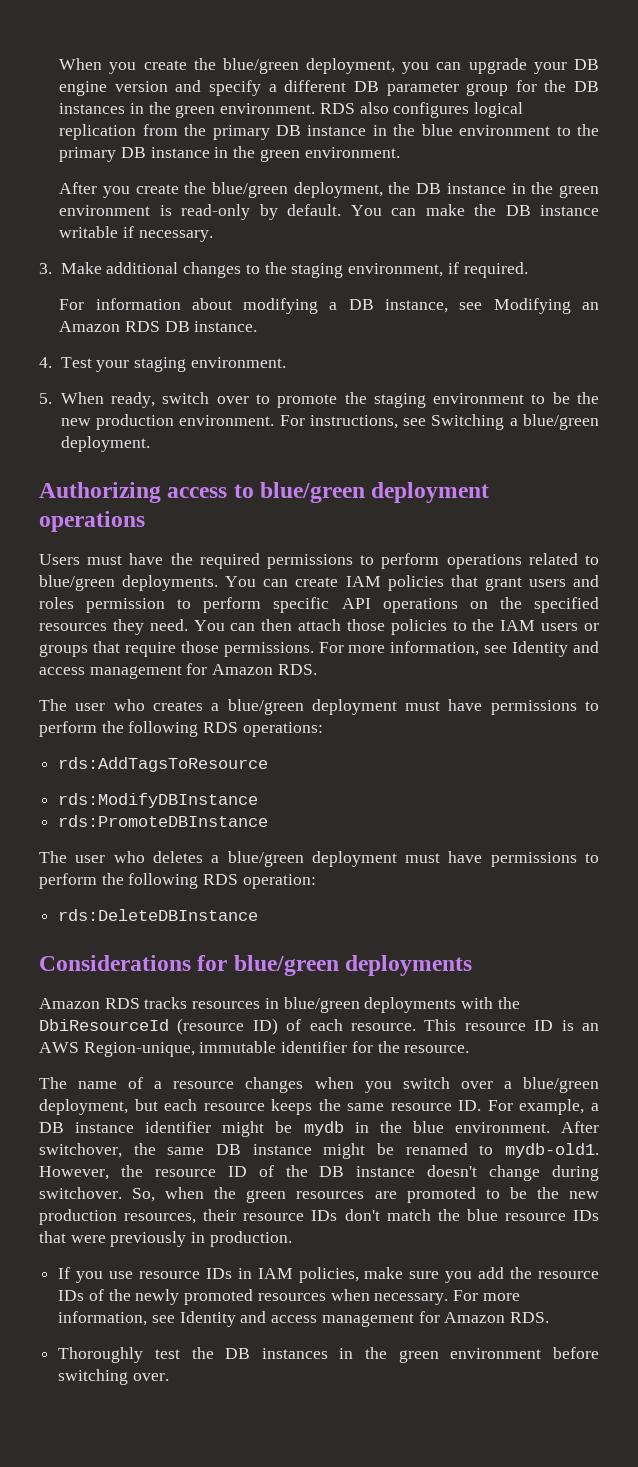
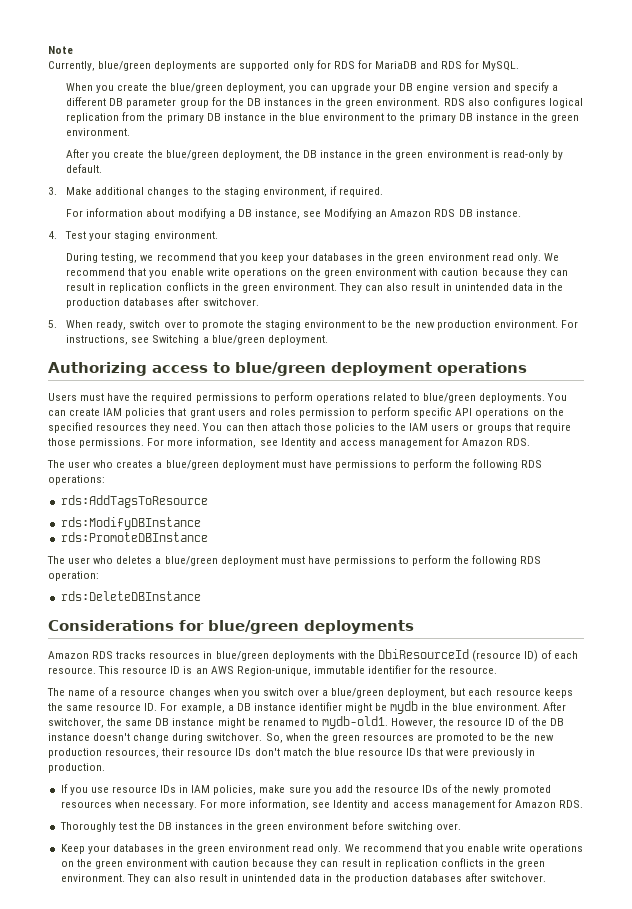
+ Note
+ Currently, blue/green deployments are supported only for RDS for MariaDB and RDS for MySQL.
- You can make the DB instance writable if necessary.
+ During testing, we recommend that you keep your databases in the green environment read only. We recommend that you enable write operations on the green environment with caution because they can result in replication conflicts in the green environment. They can also result in unintended data in the production databases after switchover.
+ Keep your databases in the green environment read only. We recommend that you enable write operations on the green environment with caution because they can result in replication conflicts in the green environment. They can also result in unintended data in the production databases after switchover.

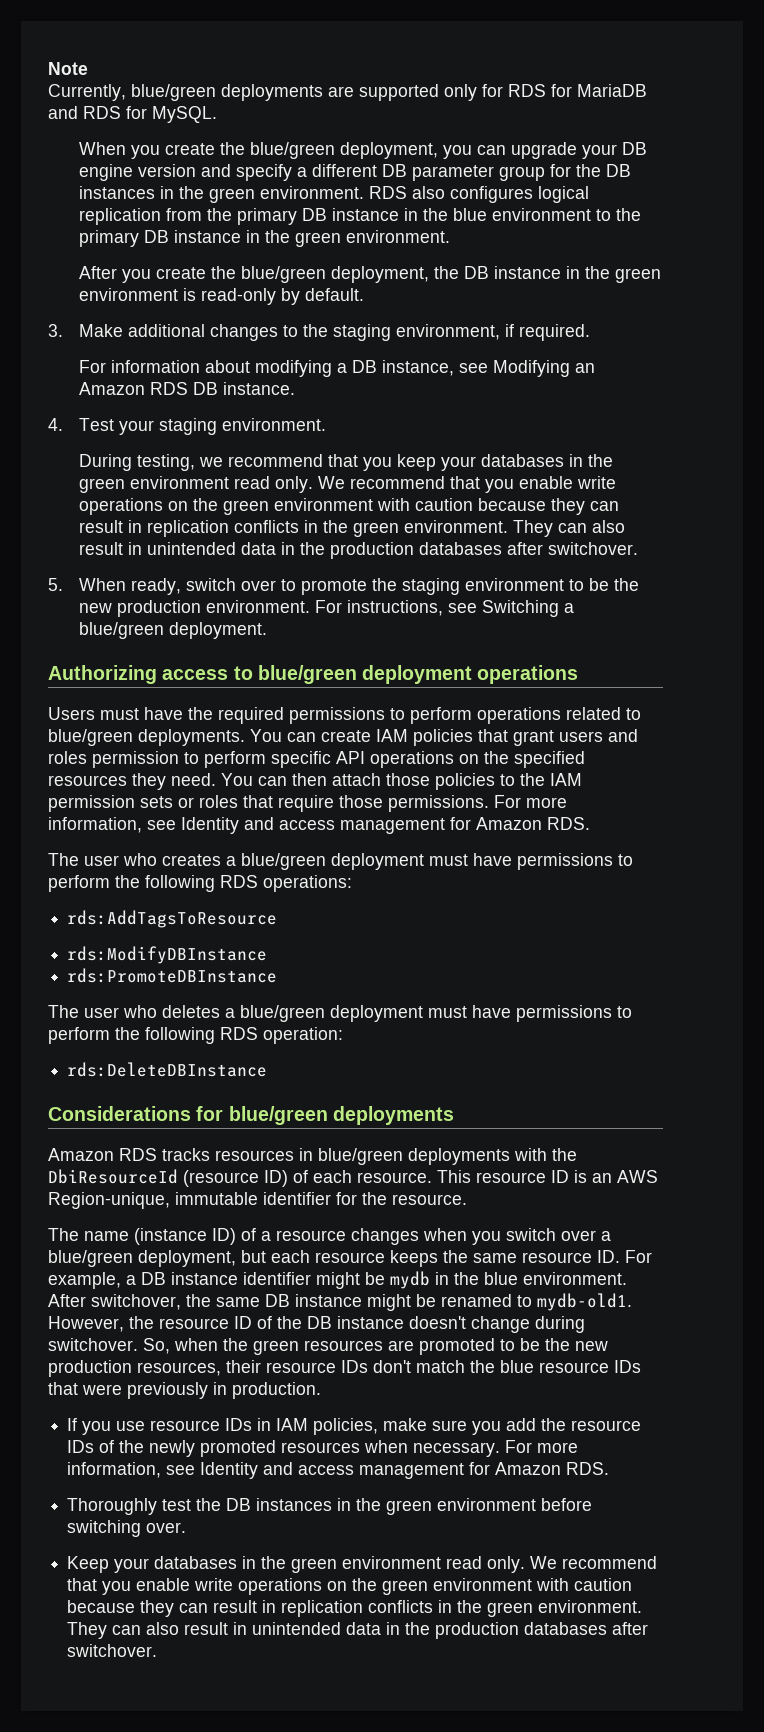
- You can then attach those policies to the IAM users or groups that require those permissions.
+ You can then attach those policies to the IAM permission sets or roles that require those permissions.
- The name of a resource changes when you switch over a blue/green deployment, but each resource keeps the same resource ID. For example, a DB instance identifier might be mydb in the blue environment.
+ The name (instance ID) of a resource changes when you switch over a blue/green deployment, but each resource keeps the same resource ID. For example, a DB instance identifier might be mydb in the blue environment.

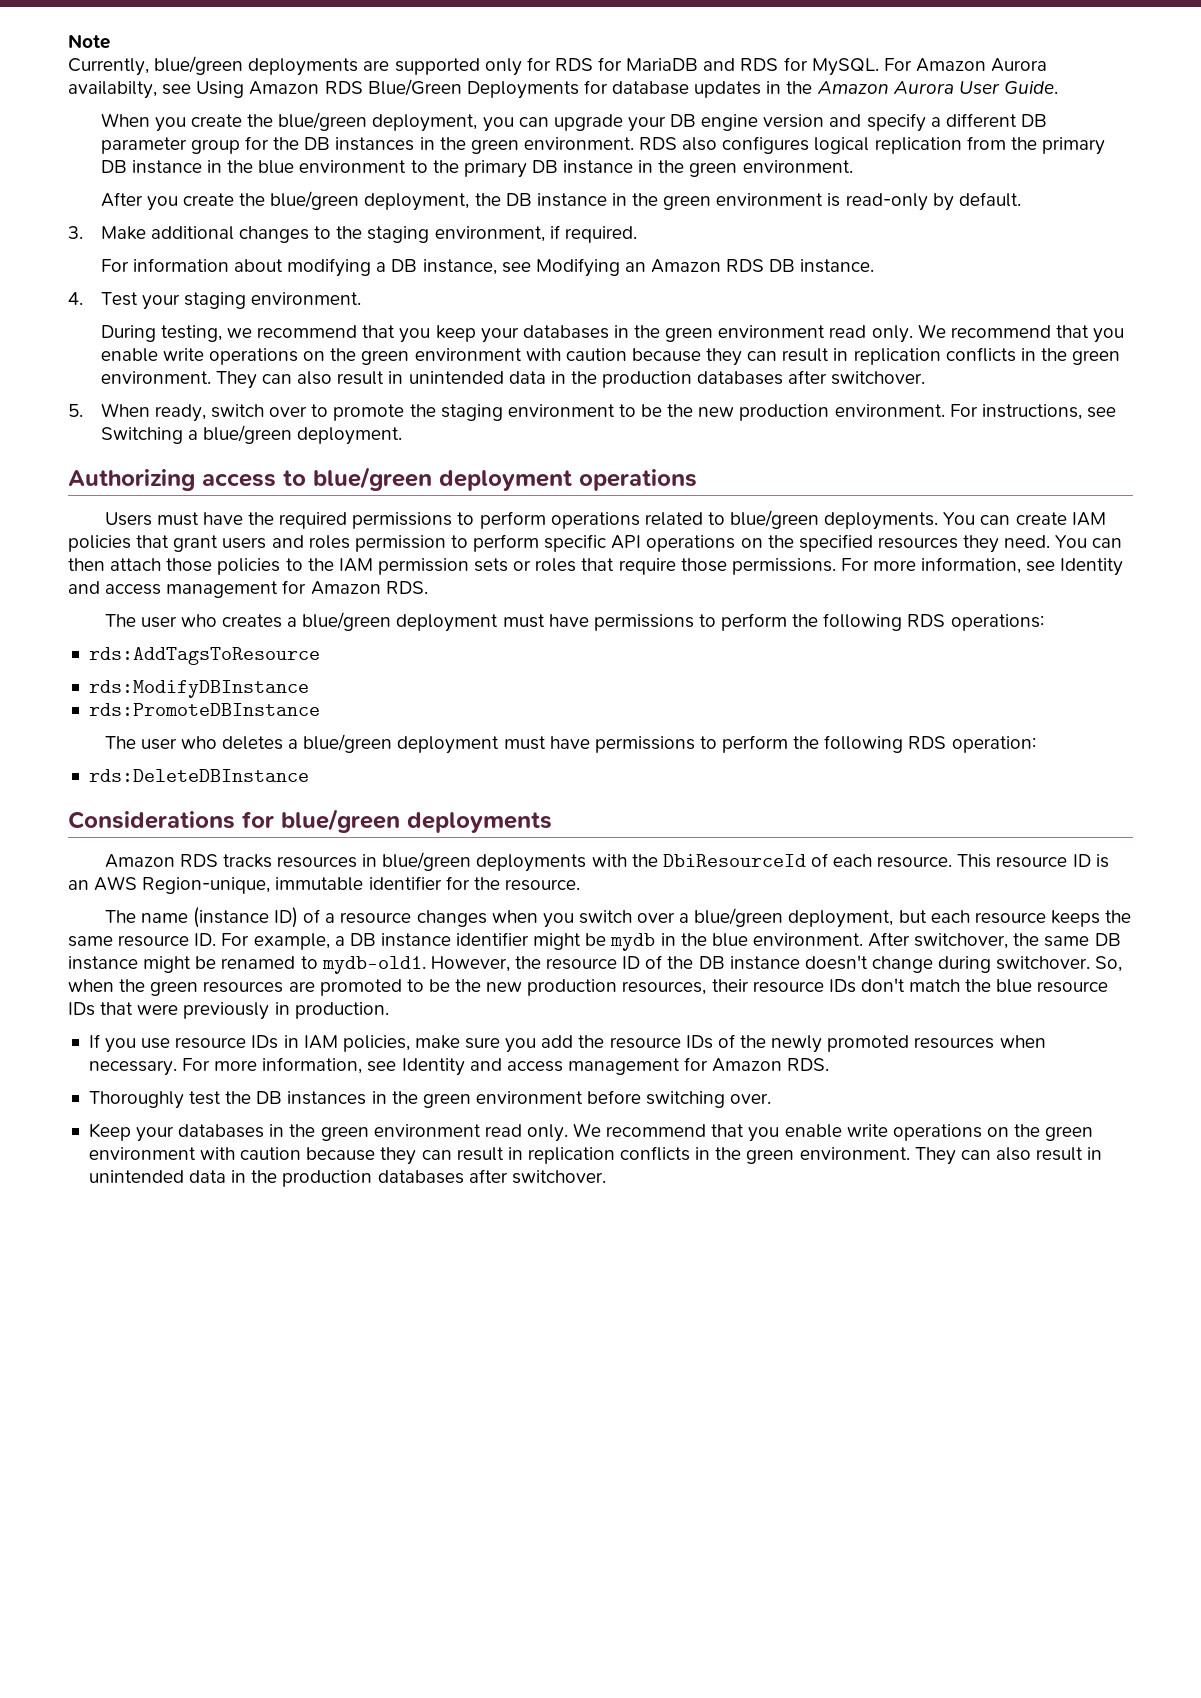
+ For Amazon Aurora availabilty, see Using Amazon RDS Blue/Green Deployments for database updates in the Amazon Aurora User Guide.
- Amazon RDS tracks resources in blue/green deployments with the DbiResourceId (resource ID) of each resource.
+ Amazon RDS tracks resources in blue/green deployments with the DbiResourceId of each resource.

